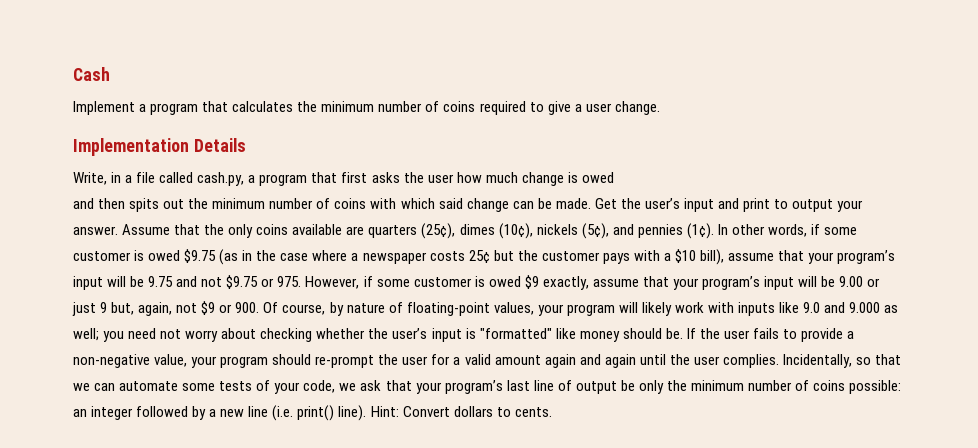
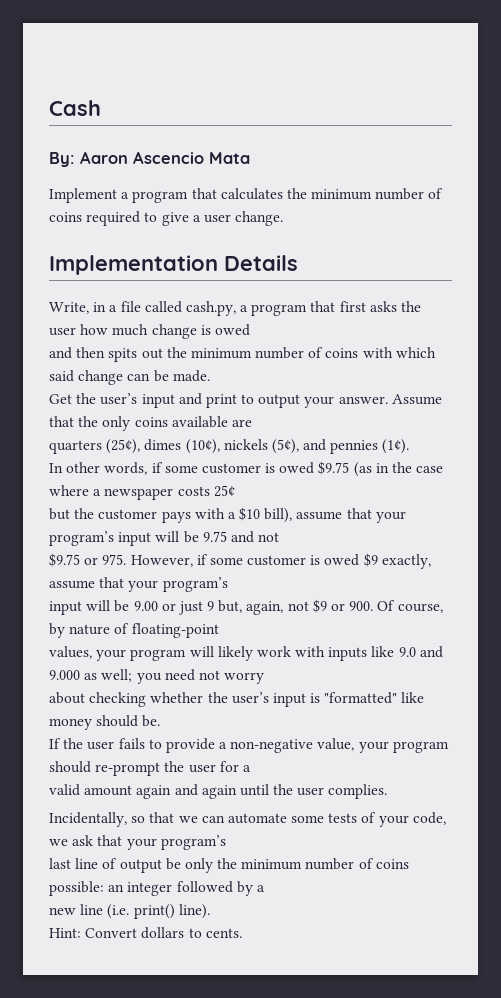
+ By: Aaron Ascencio Mata
- and then spits out the minimum number of coins with which said change can be made. Get the user’s input and print to output your answer.
+ and then spits out the minimum number of coins with which said change can be made.
+ Get the user’s input and print to output your answer.
- Assume that the only coins available are quarters (25¢), dimes (10¢), nickels (5¢), and pennies (1¢). In other words, if some customer is owed $9.75 (as in the case where a newspaper costs 25¢ but the customer pays with a $10 bill), assume that your program’s input will be 9.75 and not $9.75 or 975. However, if some customer is owed $9 exactly, assume that your program’s input will be 9.00 or just 9 but, again, not $9 or 900. Of course, by nature of floating-point values, your program will likely work with inputs like 9.0 and 9.000 as well;
+ Assume that the only coins available are
+ quarters (25¢), dimes (10¢), nickels (5¢), and pennies (1¢).
+ In other words, if some customer is owed $9.75 (as in the case where a newspaper costs 25¢
+ but the customer pays with a $10 bill), assume that your program’s input will be 9.75 and not
+ $9.75 or 975. However, if some customer is owed $9 exactly, assume that your program’s
+ input will be 9.00 or just 9 but, again, not $9 or 900. Of course, by nature of floating-point
+ values, your program will likely work with inputs like 9.0 and 9.000 as well;
- you need not worry about checking whether the user’s input is "formatted" like money should be. If the user fails to provide a non-negative value, your program should re-prompt the user for a valid amount again and again until the user complies. Incidentally, so that we can automate some tests of your code, we ask that your program’s last line of output be only the minimum number of coins possible:
+ you need not worry
+ about checking whether the user’s input is "formatted" like money should be.
+ If the user fails to provide a non-negative value, your program should re-prompt the user for a
+ valid amount again and again until the user complies.
+ Incidentally, so that we can automate some tests of your code, we ask that your program’s
+ last line of output be only the minimum number of coins possible:
- an integer followed by a new line (i.e. print() line). Hint:
+ an integer followed by a
+ new line (i.e. print() line).
+ Hint:

